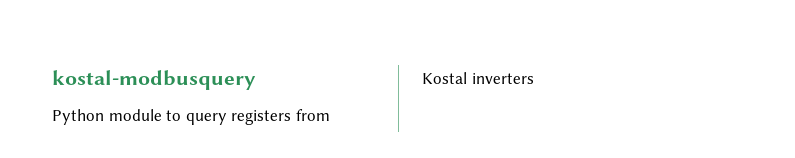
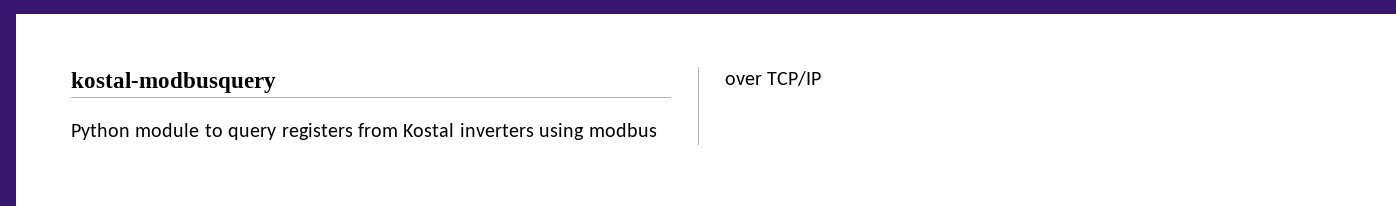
- Python module to query registers from Kostal inverters
+ Python module to query registers from Kostal inverters using modbus over TCP/IP

